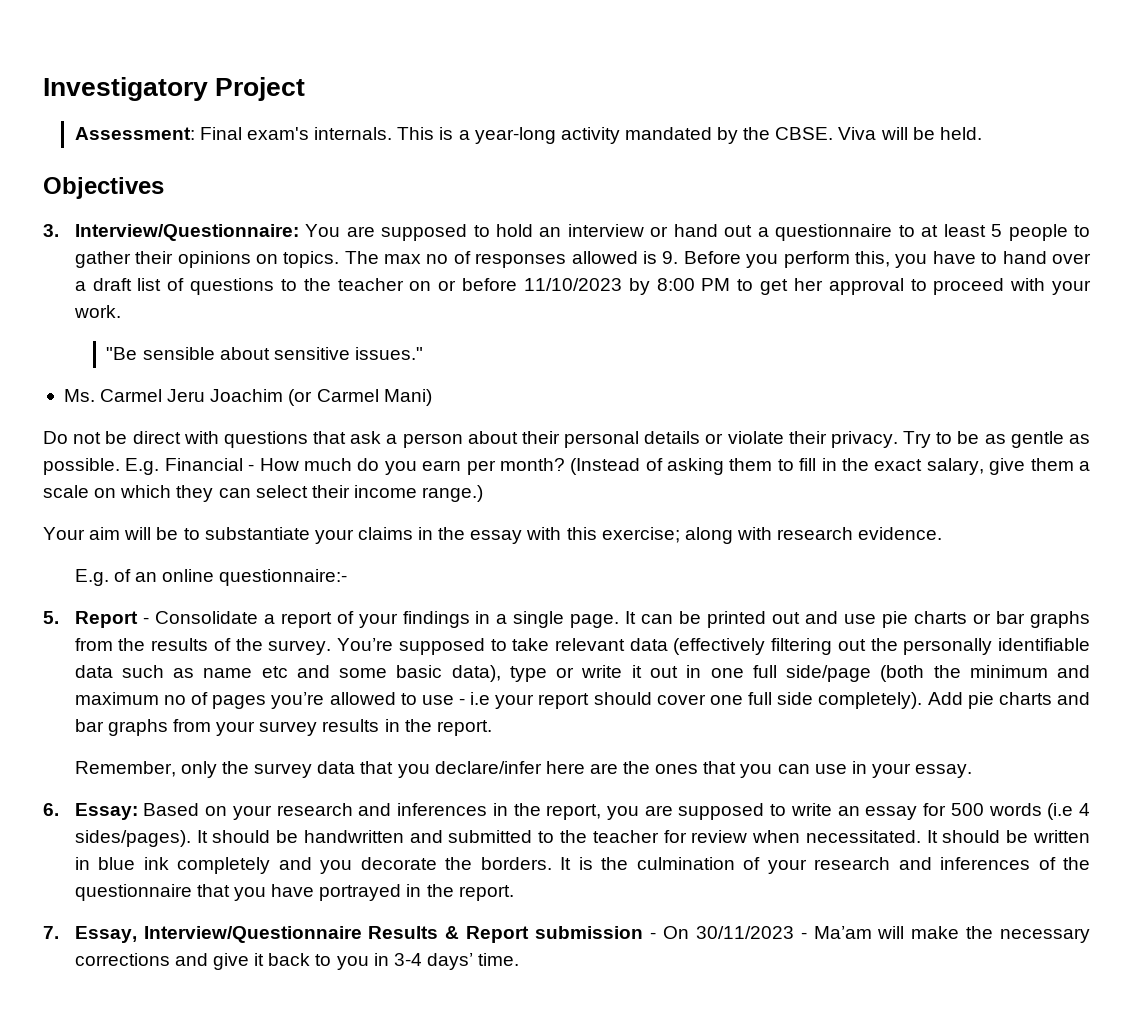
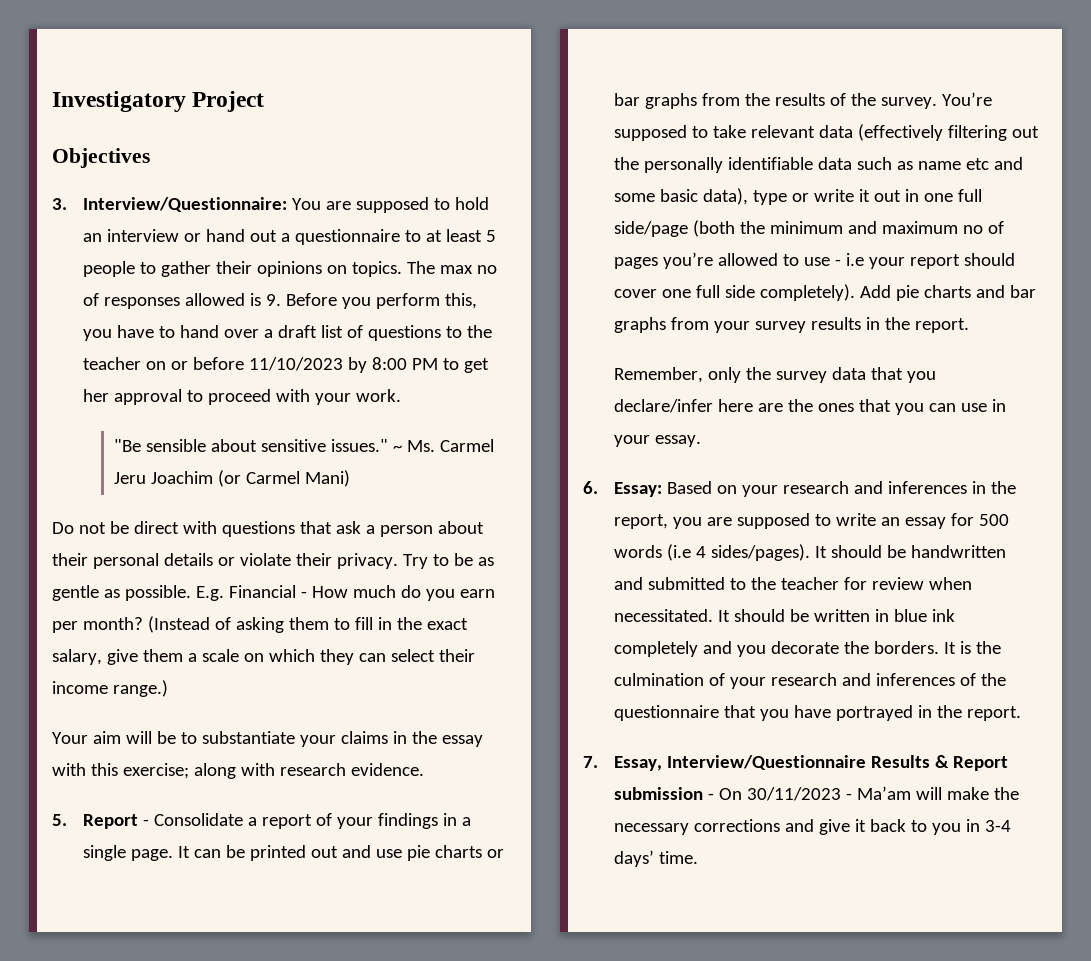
- Assessment: Final exam's internals. This is a year-long activity mandated by the CBSE. Viva will be held.
- "Be sensible about sensitive issues."
- Ms. Carmel Jeru Joachim (or Carmel Mani)
+ "Be sensible about sensitive issues." ~ Ms. Carmel Jeru Joachim (or Carmel Mani)
- E.g. of an online questionnaire:-

